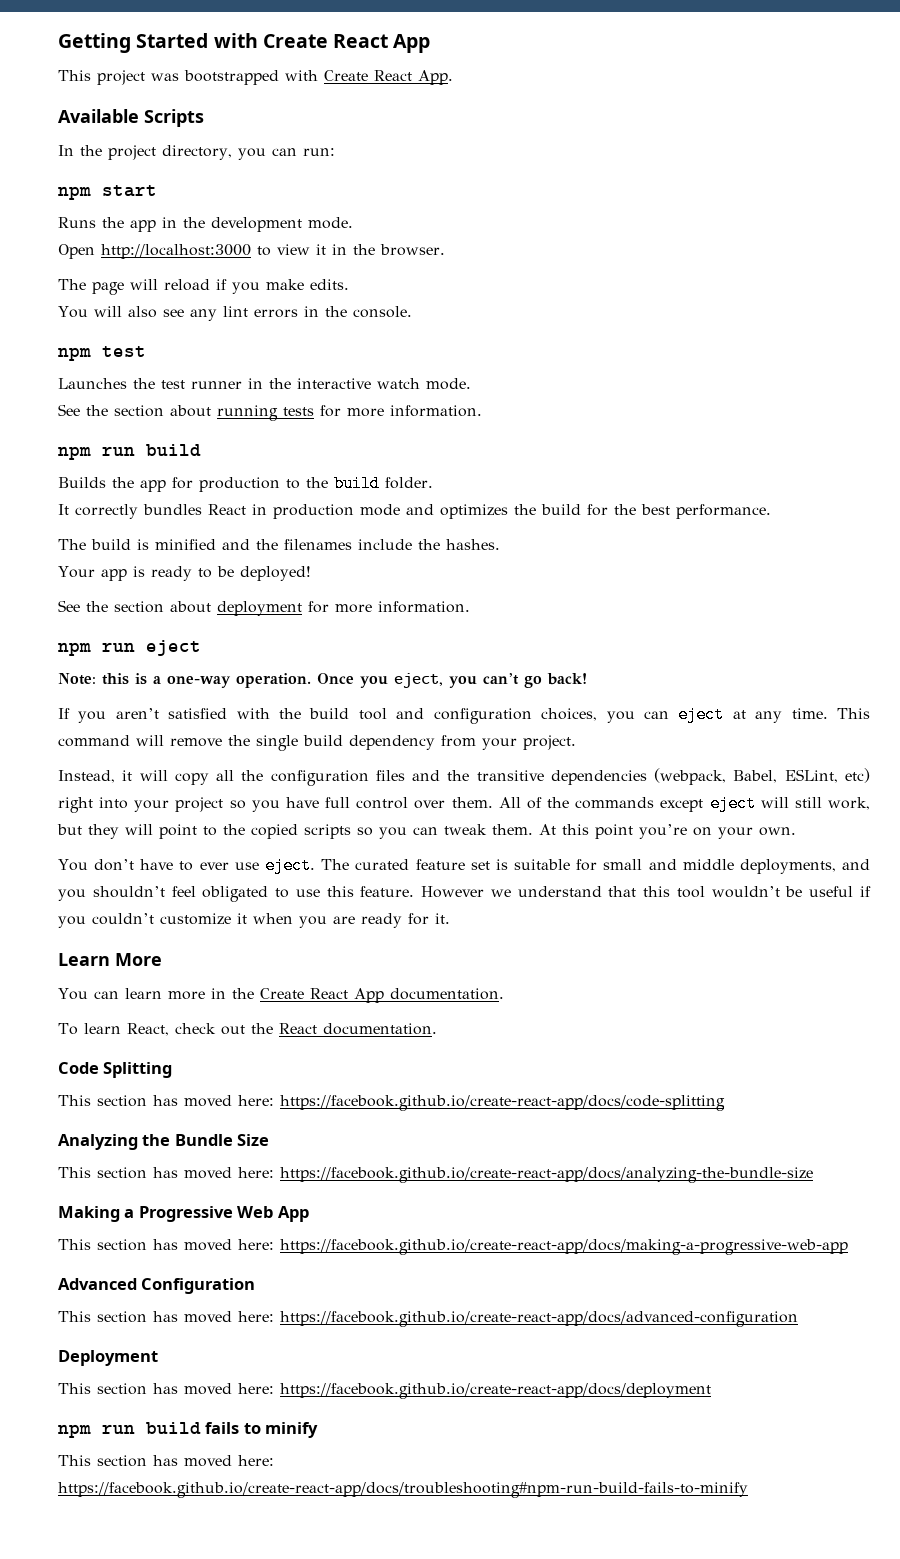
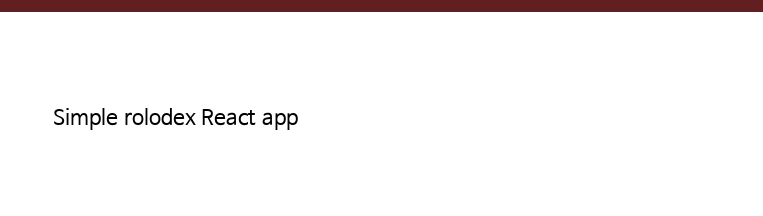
- Getting Started with Create React App
- This project was bootstrapped with Create React App.
- Available Scripts
- In the project directory, you can run:
- npm start
- Runs the app in the development mode.
- Open http://localhost:3000 to view it in the browser.
- The page will reload if you make edits.
- You will also see any lint errors in the console.
- npm test
- Launches the test runner in the interactive watch mode.
- See the section about running tests for more information.
- npm run build
- Builds the app for production to the build folder.
- It correctly bundles React in production mode and optimizes the build for the best performance.
- The build is minified and the filenames include the hashes.
- Your app is ready to be deployed!
- See the section about deployment for more information.
- npm run eject
- Note: this is a one-way operation. Once you eject, you can’t go back!
- If you aren’t satisfied with the build tool and configuration choices, you can eject at any time. This command will remove the single build dependency from your project.
- Instead, it will copy all the configuration files and the transitive dependencies (webpack, Babel, ESLint, etc) right into your project so you have full control over them. All of the commands except eject will still work, but they will point to the copied scripts so you can tweak them. At this point you’re on your own.
- You don’t have to ever use eject. The curated feature set is suitable for small and middle deployments, and you shouldn’t feel obligated to use this feature. However we understand that this tool wouldn’t be useful if you couldn’t customize it when you are ready for it.
- Learn More
- You can learn more in the Create React App documentation.
- To learn React, check out the React documentation.
- Code Splitting
- This section has moved here: https://facebook.github.io/create-react-app/docs/code-splitting
- Analyzing the Bundle Size
- This section has moved here: https://facebook.github.io/create-react-app/docs/analyzing-the-bundle-size
- Making a Progressive Web App
- This section has moved here: https://facebook.github.io/create-react-app/docs/making-a-progressive-web-app
- Advanced Configuration
- This section has moved here: https://facebook.github.io/create-react-app/docs/advanced-configuration
- Deployment
- This section has moved here: https://facebook.github.io/create-react-app/docs/deployment
- npm run build fails to minify
- This section has moved here: https://facebook.github.io/create-react-app/docs/troubleshooting#npm-run-build-fails-to-minify
+ Simple rolodex React app

